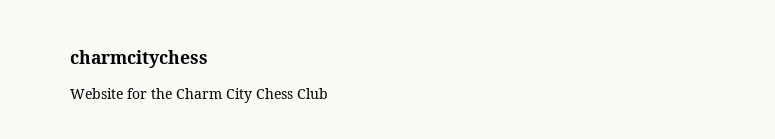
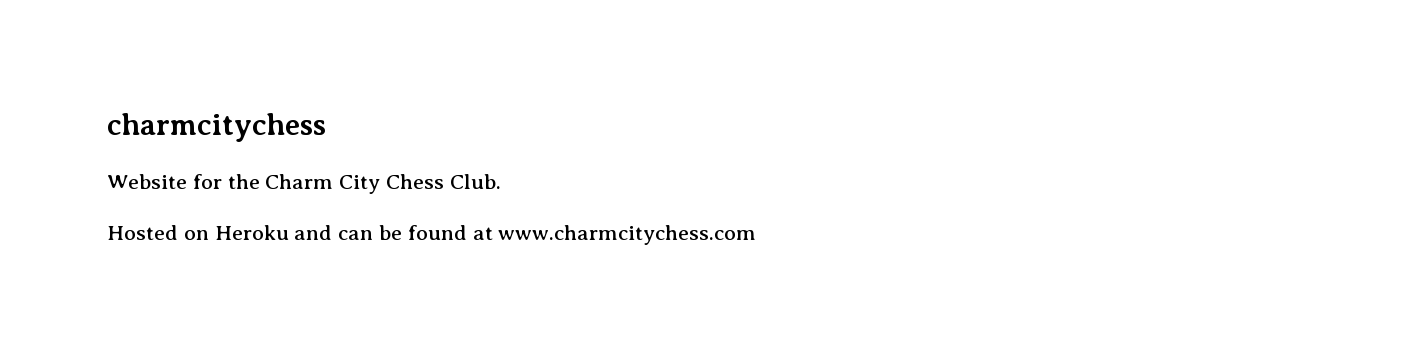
- Website for the Charm City Chess Club
+ Website for the Charm City Chess Club.
+ Hosted on Heroku and can be found at www.charmcitychess.com

